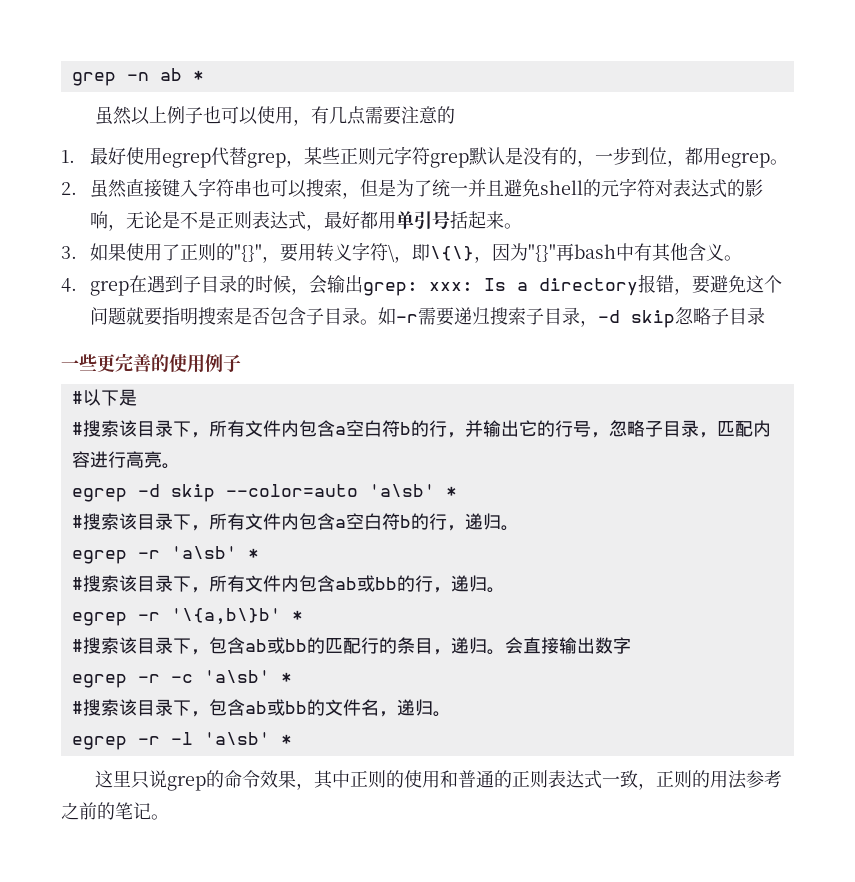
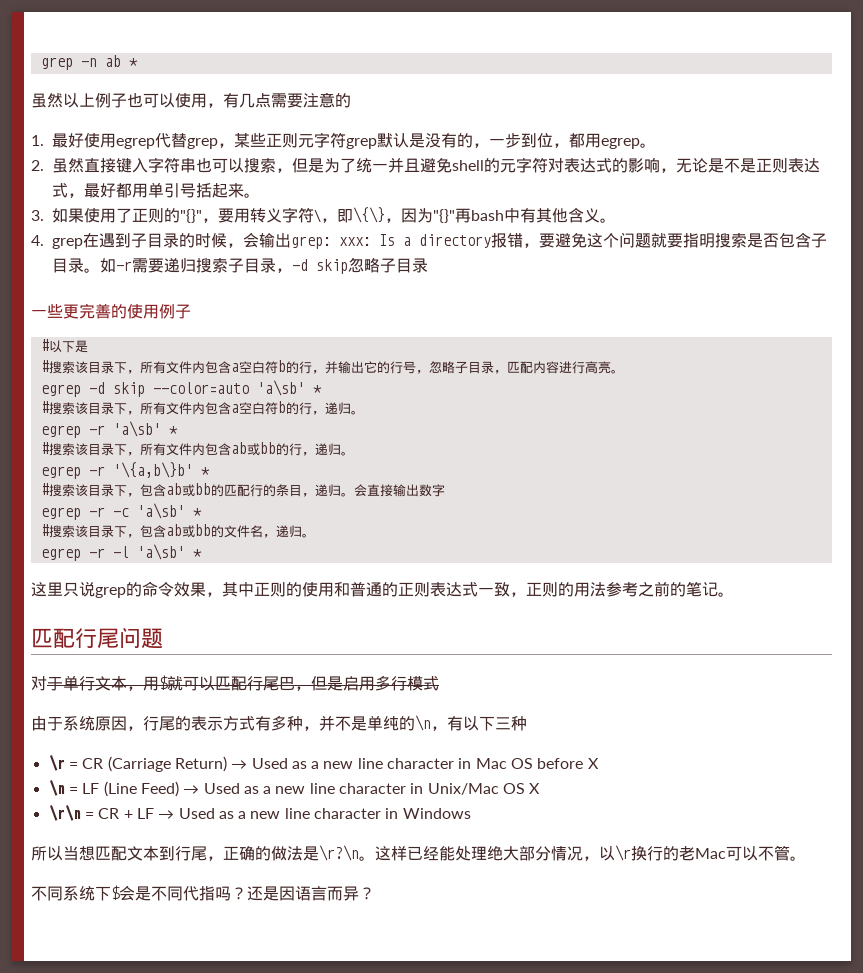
+ 匹配行尾问题
+ 对于单行文本，用$就可以匹配行尾巴，但是启用多行模式
+ 由于系统原因，行尾的表示方式有多种，并不是单纯的\n，有以下三种
+ \r = CR (Carriage Return) → Used as a new line character in Mac OS before X
+ \n = LF (Line Feed) → Used as a new line character in Unix/Mac OS X
+ \r\n = CR + LF → Used as a new line character in Windows
+ 所以当想匹配文本到行尾，正确的做法是\r?\n。这样已经能处理绝大部分情况，以\r换行的老Mac可以不管。
+ 不同系统下$会是不同代指吗？还是因语言而异？

